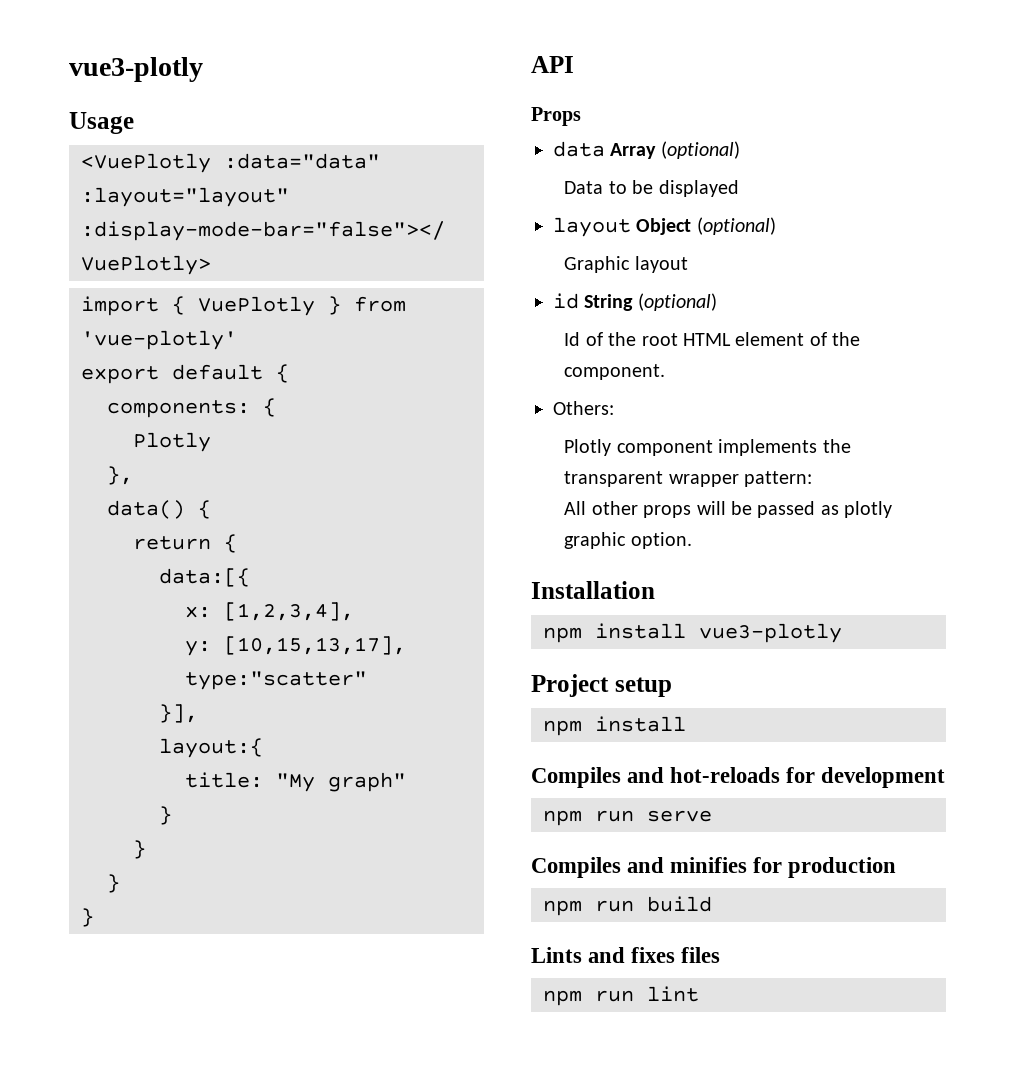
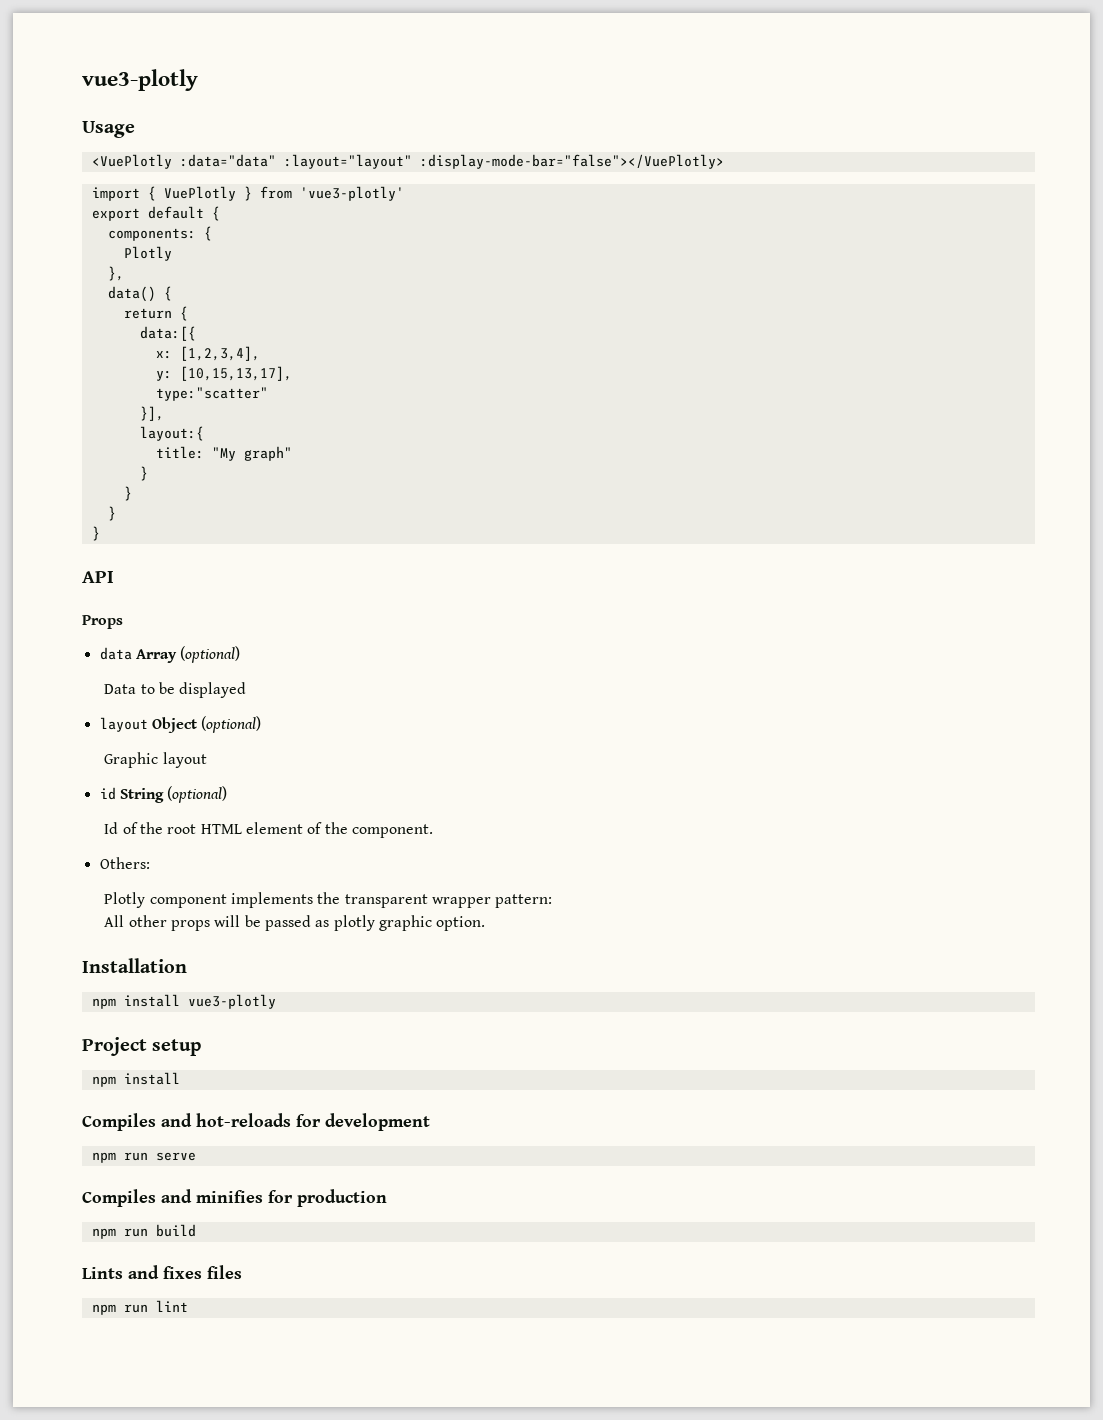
- import { VuePlotly } from 'vue-plotly'
+ import { VuePlotly } from 'vue3-plotly'

